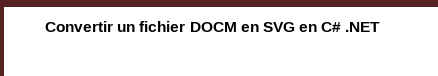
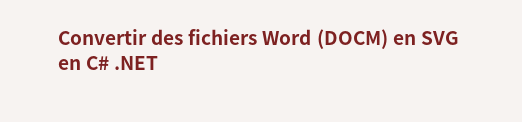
- Convertir un fichier DOCM en SVG en C# .NET
+ Convertir des fichiers Word (DOCM) en SVG en C# .NET

